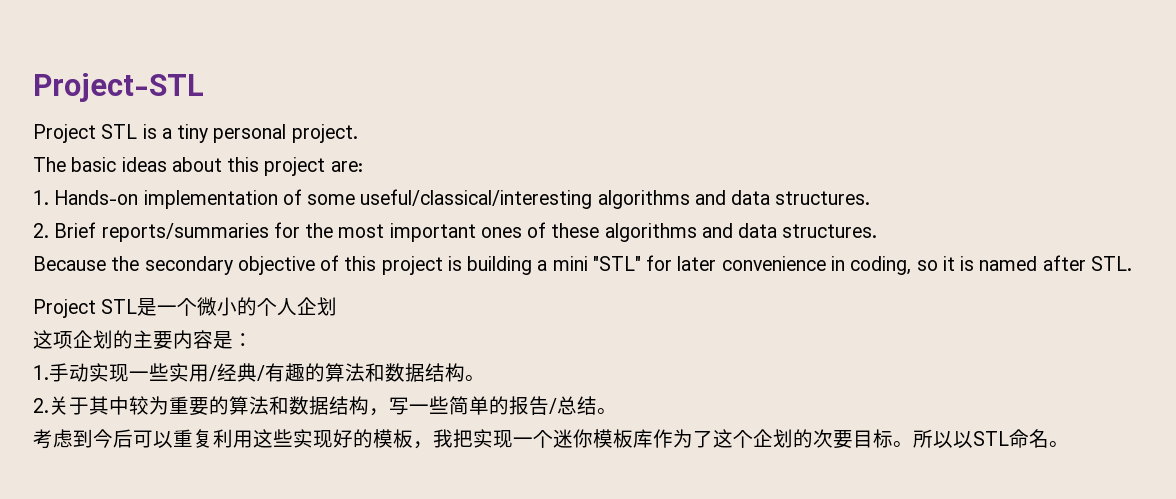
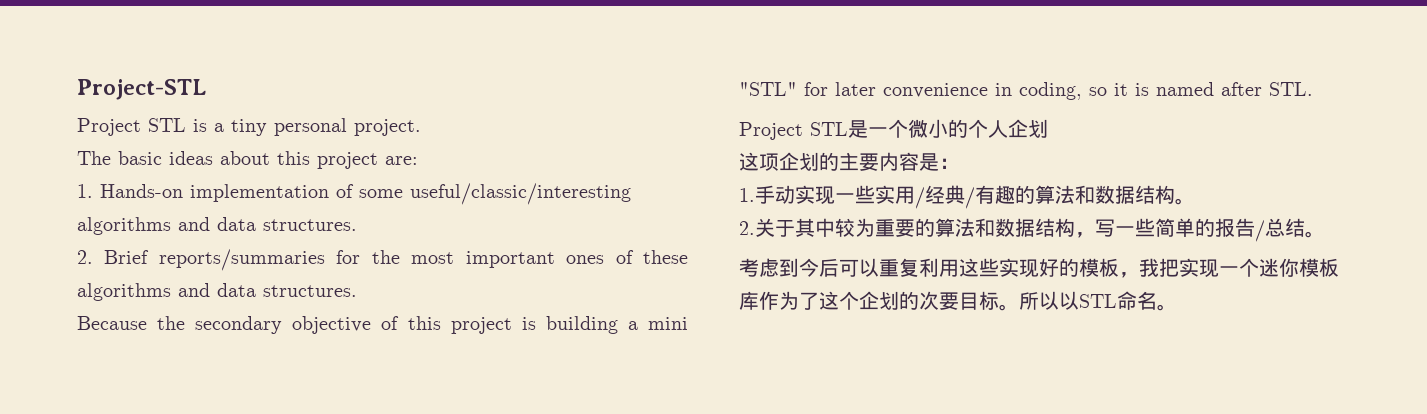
- 1. Hands-on implementation of some useful/classical/interesting algorithms and data structures.
+ 1. Hands-on implementation of some useful/classic/interesting algorithms and data structures.

